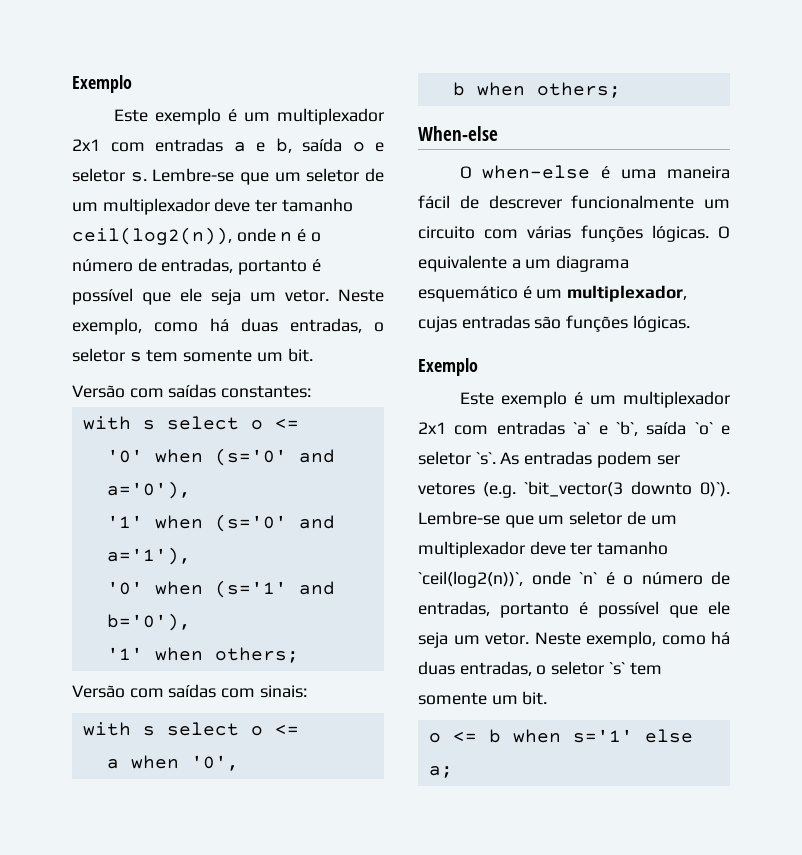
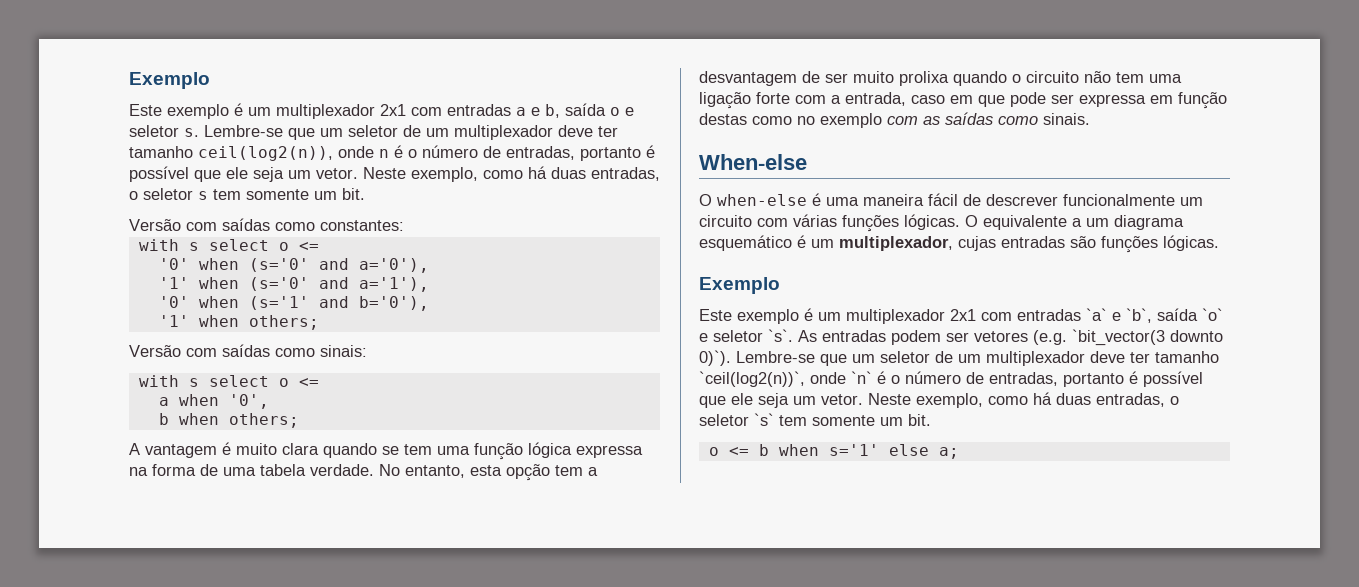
- Versão com saídas constantes:
+ Versão com saídas como constantes:
- Versão com saídas com sinais:
+ Versão com saídas como sinais:
+ A vantagem é muito clara quando se tem uma função lógica expressa na forma de uma tabela verdade. No entanto, esta opção tem a desvantagem de ser muito prolixa quando o circuito não tem uma ligação forte com a entrada, caso em que pode ser expressa em função destas como no exemplo com as saídas como sinais.

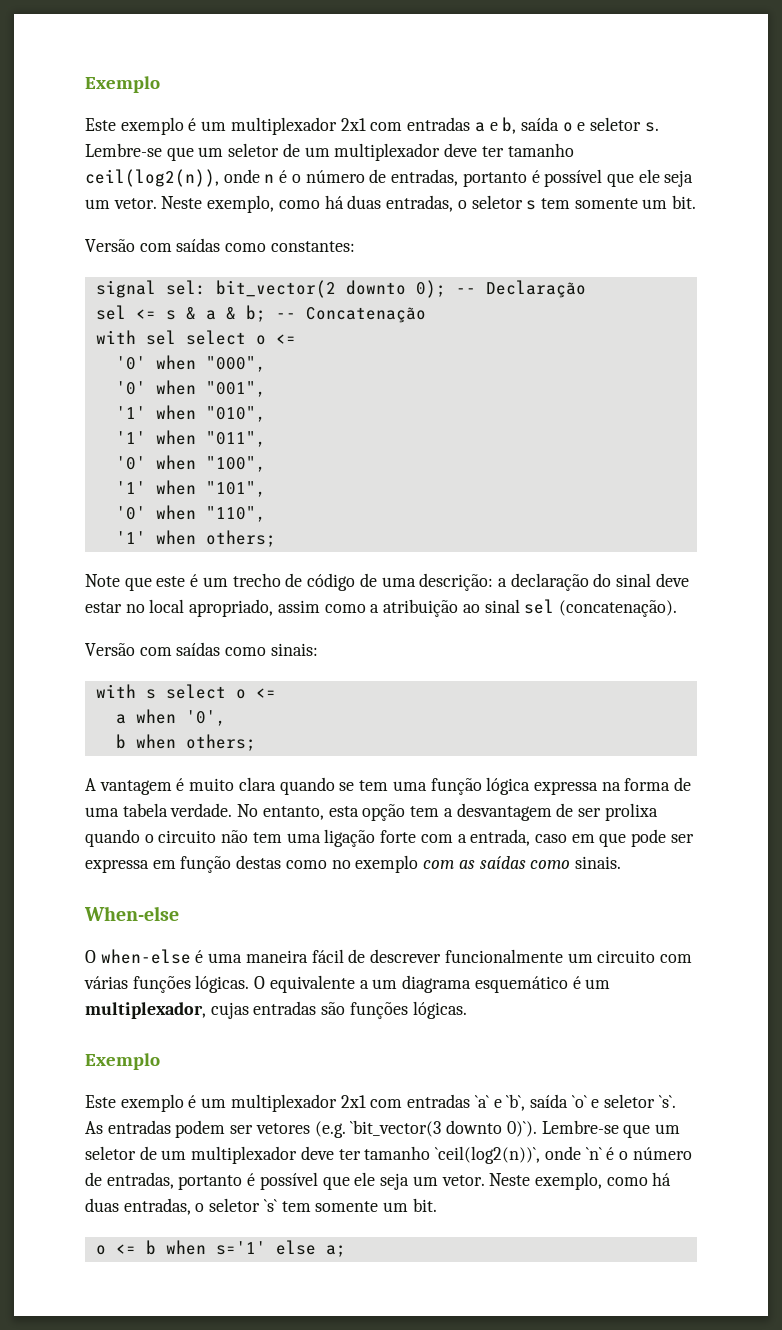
  Versão com saídas como constantes:
- with s select o <=
+ signal sel: bit_vector(2 downto 0); -- Declaração
+ sel <= s & a & b; -- Concatenação
+ with sel select o <=
- '0' when (s='0' and a='0'),
- '1' when (s='0' and a='1'),
- '0' when (s='1' and b='0'),
+ '0' when "000",
+ '0' when "001",
+ '1' when "010",
+ '1' when "011",
+ '0' when "100",
+ '1' when "101",
+ '0' when "110",
  '1' when others;
+ Note que este é um trecho de código de uma descrição: a declaração do sinal deve estar no local apropriado, assim como a atribuição ao sinal sel (concatenação).
- No entanto, esta opção tem a desvantagem de ser muito prolixa quando o circuito não tem uma ligação forte com a entrada, caso em que pode ser expressa em função destas como no exemplo com as saídas como sinais.
+ No entanto, esta opção tem a desvantagem de ser prolixa quando o circuito não tem uma ligação forte com a entrada, caso em que pode ser expressa em função destas como no exemplo com as saídas como sinais.

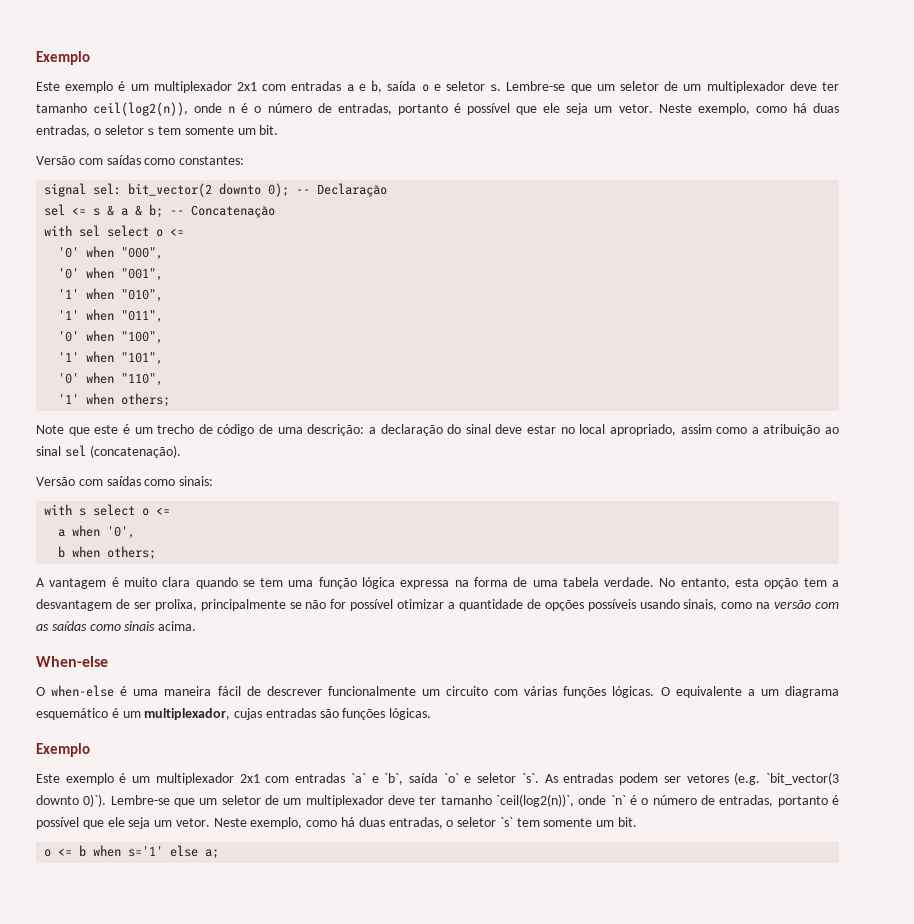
- No entanto, esta opção tem a desvantagem de ser prolixa quando o circuito não tem uma ligação forte com a entrada, caso em que pode ser expressa em função destas como no exemplo com as saídas como sinais.
+ No entanto, esta opção tem a desvantagem de ser prolixa, principalmente se não for possível otimizar a quantidade de opções possíveis usando sinais, como na versão com as saídas como sinais acima.

